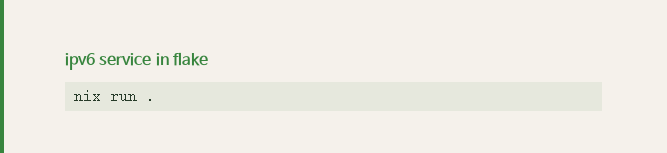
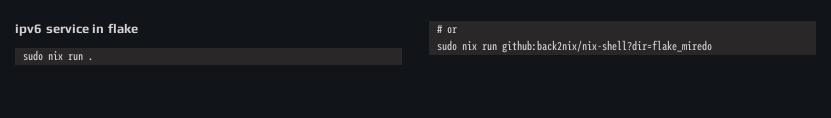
- nix run .
+ sudo nix run .
+ # or
+ sudo nix run github:back2nix/nix-shell?dir=flake_miredo

